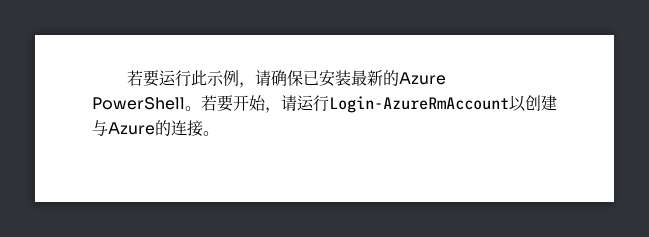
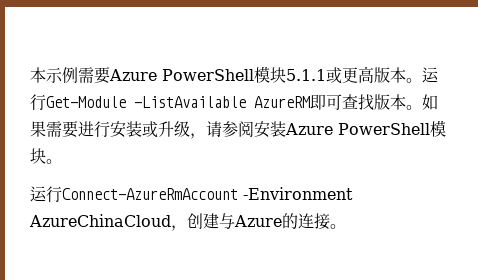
- 若要运行此示例，请确保已安装最新的Azure PowerShell。若要开始，请运行Login-AzureRmAccount以创建与Azure的连接。
+ 本示例需要Azure PowerShell模块5.1.1或更高版本。运行Get-Module -ListAvailable AzureRM即可查找版本。如果需要进行安装或升级，请参阅安装Azure PowerShell模块。
+ 运行Connect-AzureRmAccount -Environment AzureChinaCloud，创建与Azure的连接。

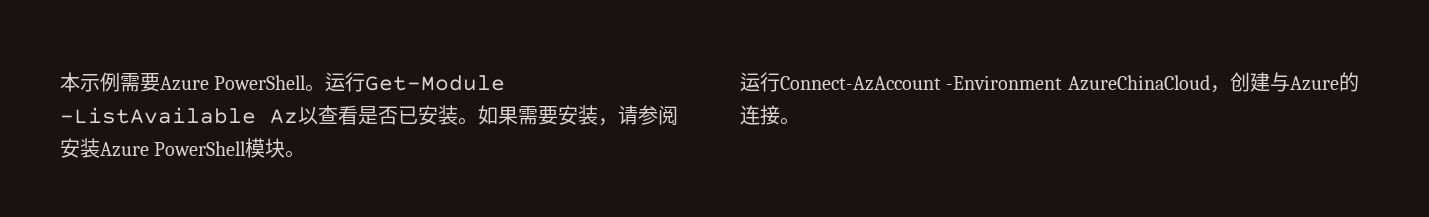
- 本示例需要Azure PowerShell模块5.1.1或更高版本。运行Get-Module -ListAvailable AzureRM即可查找版本。如果需要进行安装或升级，请参阅安装Azure PowerShell模块。
+ 本示例需要Azure PowerShell。运行Get-Module -ListAvailable Az以查看是否已安装。如果需要安装，请参阅安装Azure PowerShell模块。
- 运行Connect-AzureRmAccount -Environment AzureChinaCloud，创建与Azure的连接。
+ 运行Connect-AzAccount -Environment AzureChinaCloud，创建与Azure的连接。

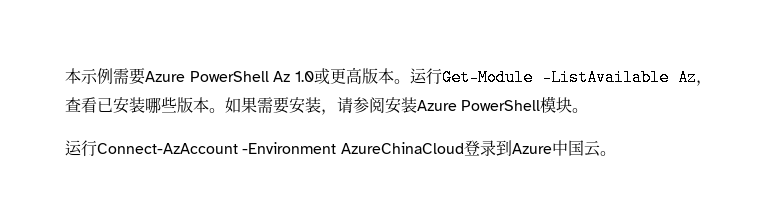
- 本示例需要Azure PowerShell。
+ 本示例需要Azure PowerShell Az 1.0或更高版本。
- 运行Get-Module -ListAvailable Az以查看是否已安装。
+ 运行Get-Module -ListAvailable Az，查看已安装哪些版本。
- 运行Connect-AzAccount -Environment AzureChinaCloud，创建与Azure的连接。
+ 运行Connect-AzAccount -Environment AzureChinaCloud登录到Azure中国云。

